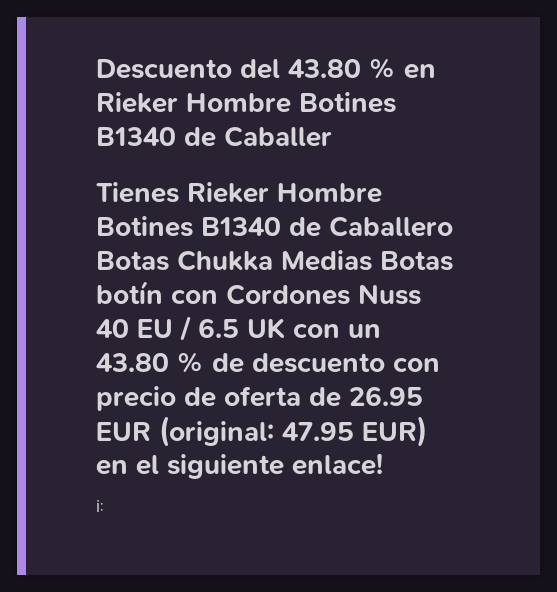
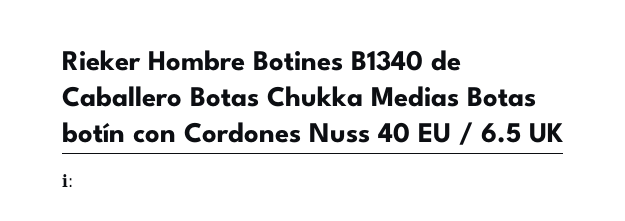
- Descuento del 43.80 % en Rieker Hombre Botines B1340 de Caballer
- Tienes Rieker Hombre Botines B1340 de Caballero Botas Chukka Medias Botas botín con Cordones Nuss 40 EU / 6.5 UK con un 43.80 % de descuento con precio de oferta de 26.95 EUR (original: 47.95 EUR) en el siguiente enlace!
+ Rieker Hombre Botines B1340 de Caballero Botas Chukka Medias Botas botín con Cordones Nuss 40 EU / 6.5 UK

